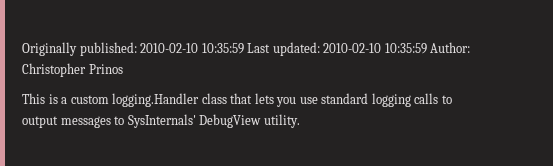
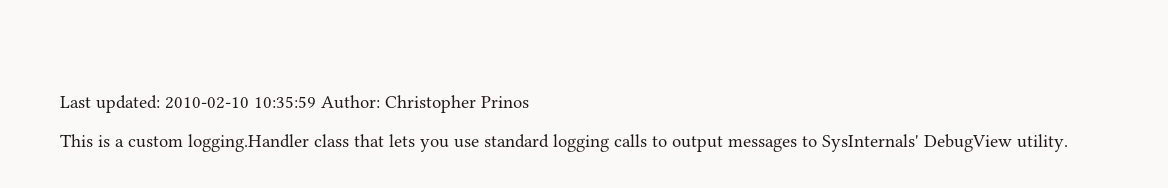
- Originally published: 2010-02-10 10:35:59 Last updated: 2010-02-10 10:35:59 Author: Christopher Prinos
+ Last updated: 2010-02-10 10:35:59 Author: Christopher Prinos

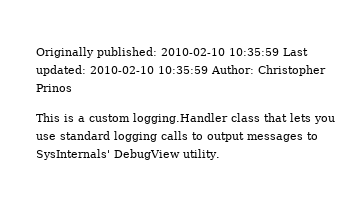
- Last updated: 2010-02-10 10:35:59 Author: Christopher Prinos
+ Originally published: 2010-02-10 10:35:59 Last updated: 2010-02-10 10:35:59 Author: Christopher Prinos

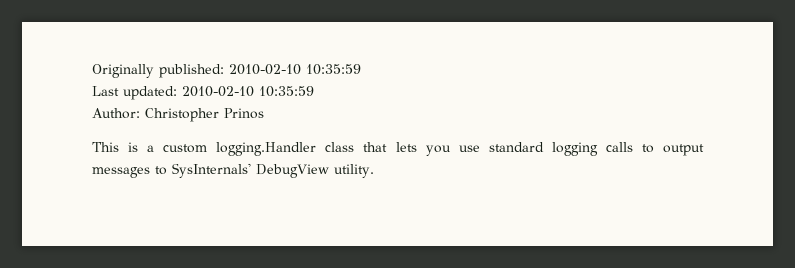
- Originally published: 2010-02-10 10:35:59 Last updated: 2010-02-10 10:35:59 Author: Christopher Prinos
+ Originally published: 2010-02-10 10:35:59
+ Last updated: 2010-02-10 10:35:59
+ Author: Christopher Prinos

